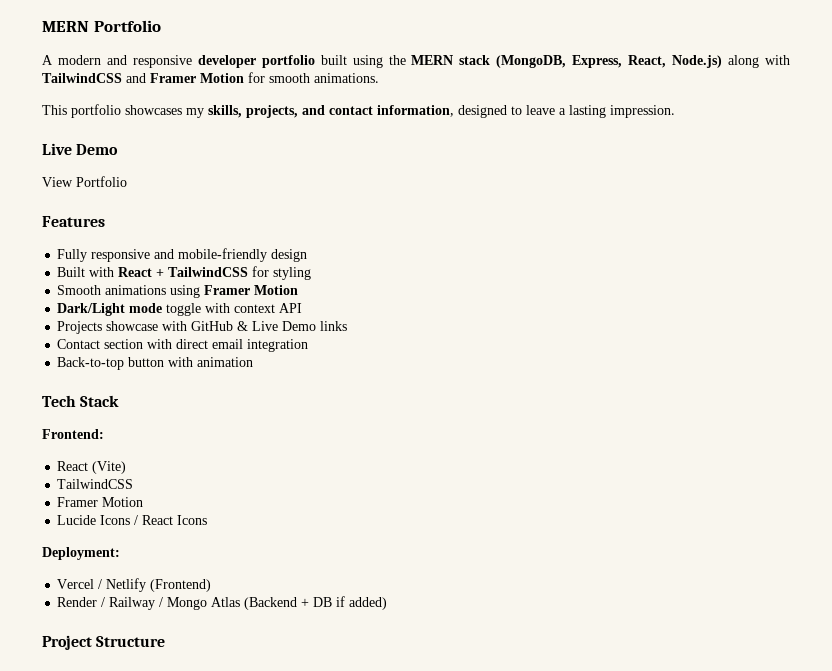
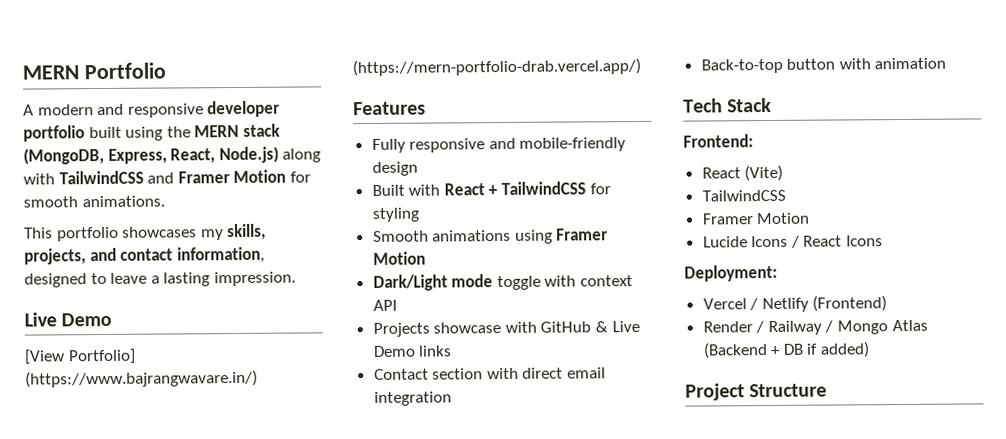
- View Portfolio
+ [View Portfolio] (https://www.bajrangwavare.in/) (https://mern-portfolio-drab.vercel.app/)

